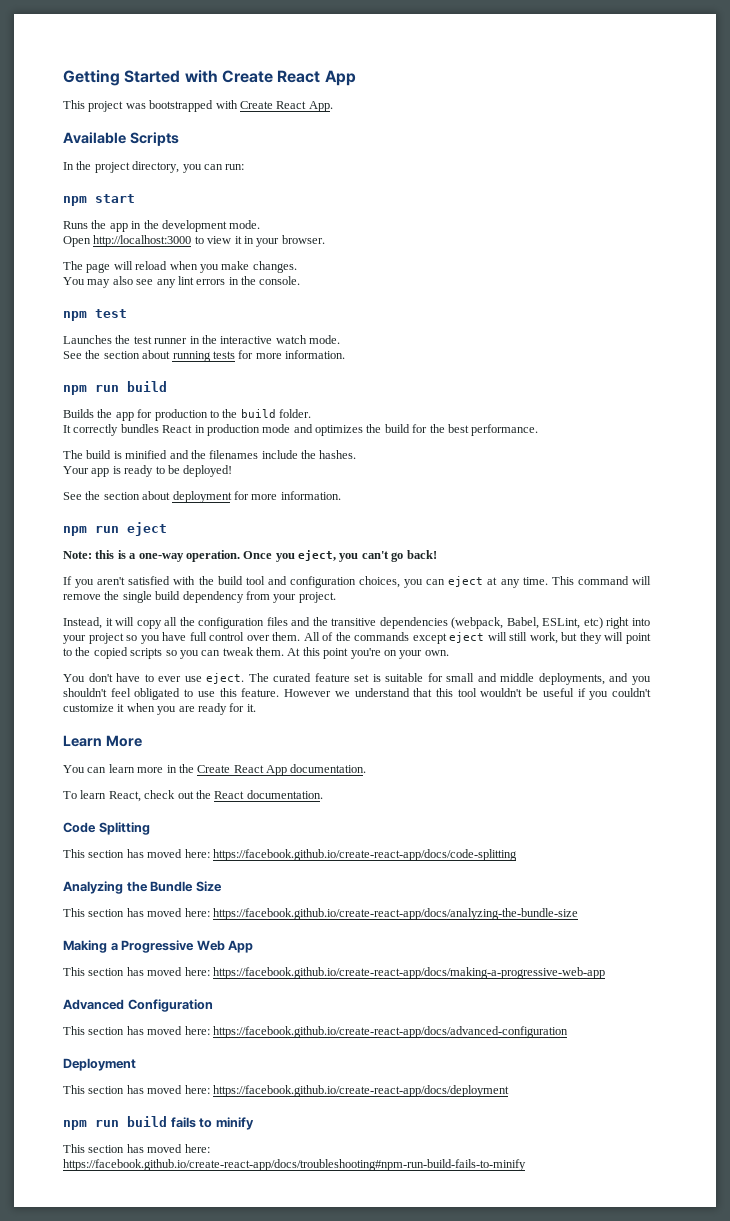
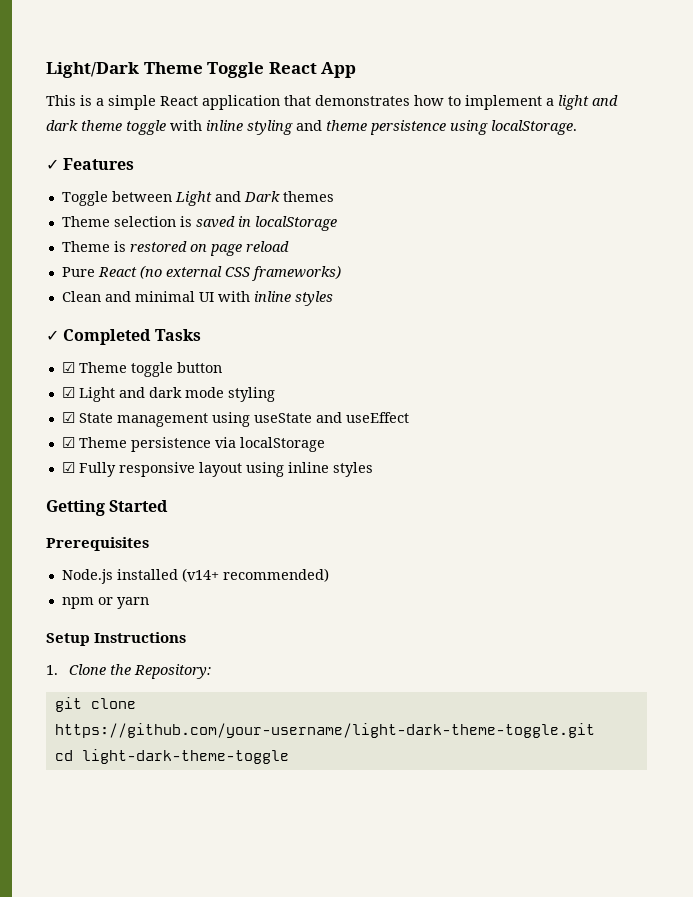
- Getting Started with Create React App
+ Light/Dark Theme Toggle React App
- This project was bootstrapped with Create React App.
- Available Scripts
- In the project directory, you can run:
- npm start
- Runs the app in the development mode.
- Open http://localhost:3000 to view it in your browser.
- The page will reload when you make changes.
- You may also see any lint errors in the console.
- npm test
- Launches the test runner in the interactive watch mode.
- See the section about running tests for more information.
- npm run build
- Builds the app for production to the build folder.
- It correctly bundles React in production mode and optimizes the build for the best performance.
- The build is minified and the filenames include the hashes.
- Your app is ready to be deployed!
- See the section about deployment for more information.
- npm run eject
- Note: this is a one-way operation. Once you eject, you can't go back!
- If you aren't satisfied with the build tool and configuration choices, you can eject at any time. This command will remove the single build dependency from your project.
- Instead, it will copy all the configuration files and the transitive dependencies (webpack, Babel, ESLint, etc) right into your project so you have full control over them. All of the commands except eject will still work, but they will point to the copied scripts so you can tweak them. At this point you're on your own.
- You don't have to ever use eject. The curated feature set is suitable for small and middle deployments, and you shouldn't feel obligated to use this feature. However we understand that this tool wouldn't be useful if you couldn't customize it when you are ready for it.
- Learn More
- You can learn more in the Create React App documentation.
- To learn React, check out the React documentation.
- Code Splitting
- This section has moved here: https://facebook.github.io/create-react-app/docs/code-splitting
- Analyzing the Bundle Size
- This section has moved here: https://facebook.github.io/create-react-app/docs/analyzing-the-bundle-size
- Making a Progressive Web App
- This section has moved here: https://facebook.github.io/create-react-app/docs/making-a-progressive-web-app
- Advanced Configuration
- This section has moved here: https://facebook.github.io/create-react-app/docs/advanced-configuration
- Deployment
- This section has moved here: https://facebook.github.io/create-react-app/docs/deployment
- npm run build fails to minify
- This section has moved here: https://facebook.github.io/create-react-app/docs/troubleshooting#npm-run-build-fails-to-minify
+ This is a simple React application that demonstrates how to implement a light and dark theme toggle with inline styling and theme persistence using localStorage.
+ ✓ Features
+ Toggle between Light and Dark themes
+ Theme selection is saved in localStorage
+ Theme is restored on page reload
+ Pure React (no external CSS frameworks)
+ Clean and minimal UI with inline styles
+ ✓ Completed Tasks
+ ☑ Theme toggle button
+ ☑ Light and dark mode styling
+ ☑ State management using useState and useEffect
+ ☑ Theme persistence via localStorage
+ ☑ Fully responsive layout using inline styles
+ Getting Started
+ Prerequisites
+ Node.js installed (v14+ recommended)
+ npm or yarn
+ Setup Instructions
+ 1. Clone the Repository:
+ git clone https://github.com/your-username/light-dark-theme-toggle.git
+ cd light-dark-theme-toggle

